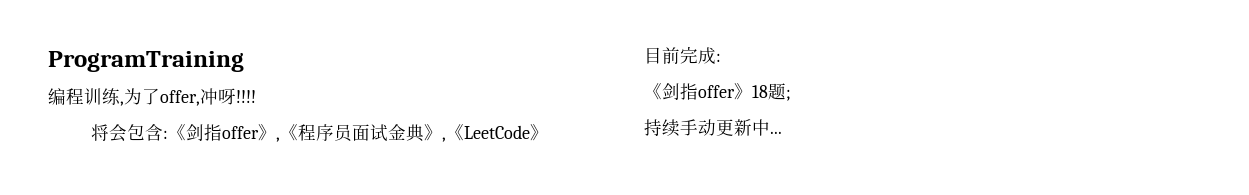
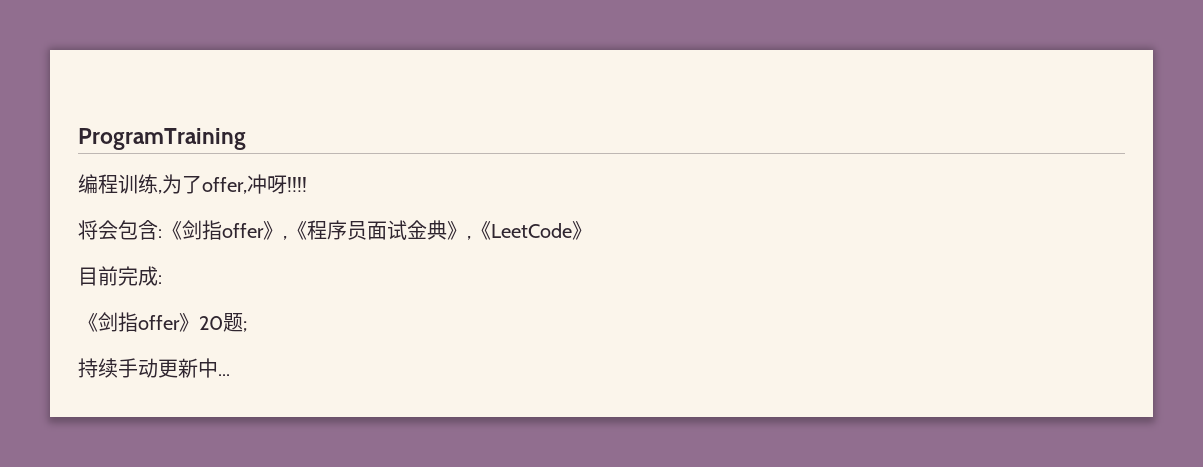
- 《剑指offer》18题;
+ 《剑指offer》20题;

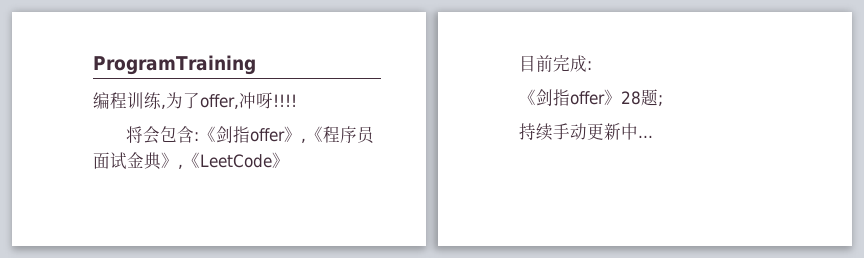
- 《剑指offer》20题;
+ 《剑指offer》28题;

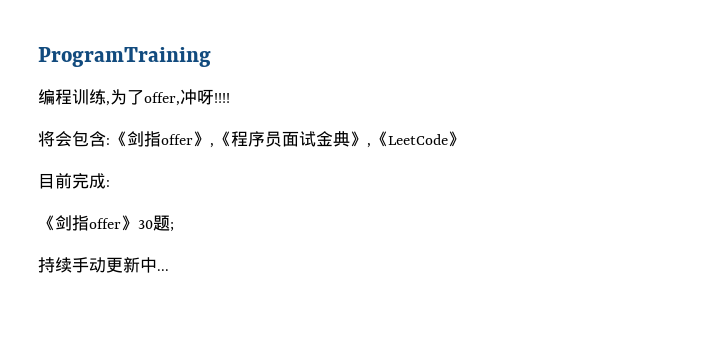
- 《剑指offer》28题;
+ 《剑指offer》30题;

